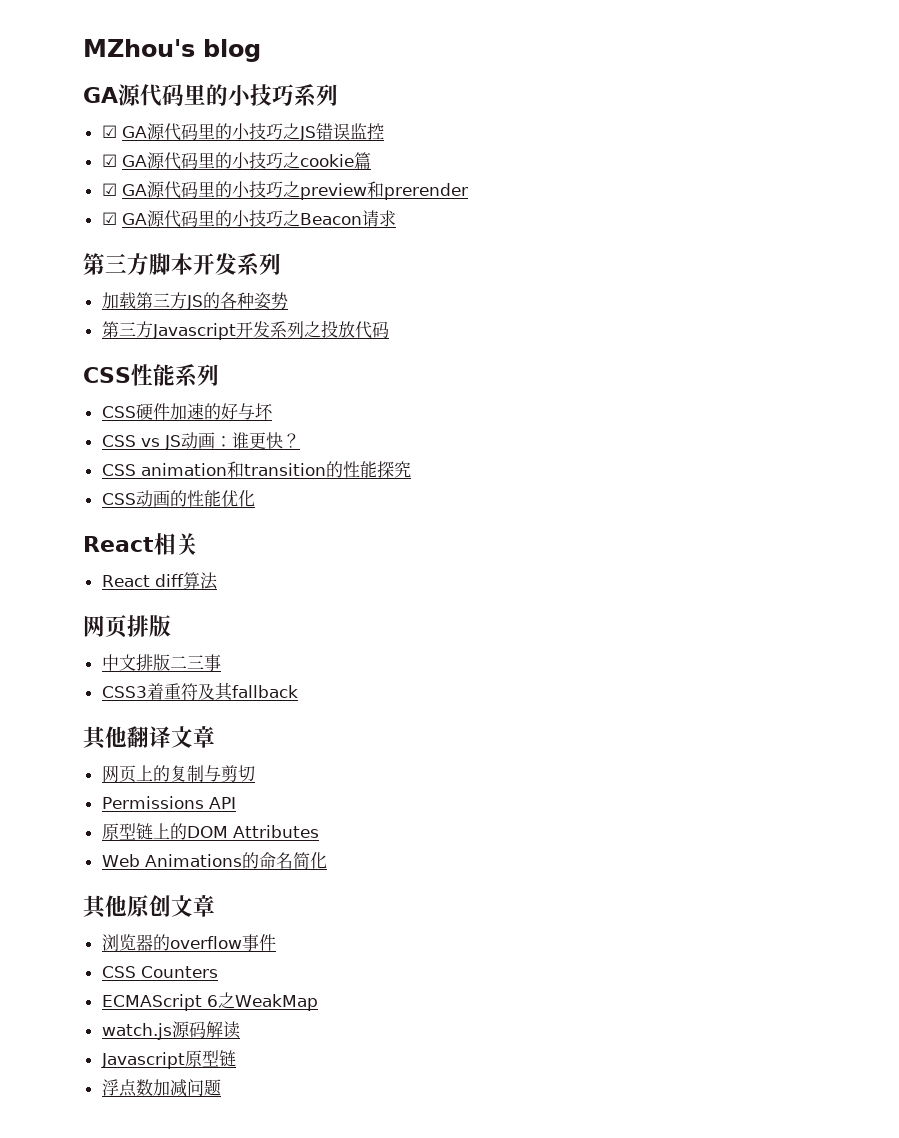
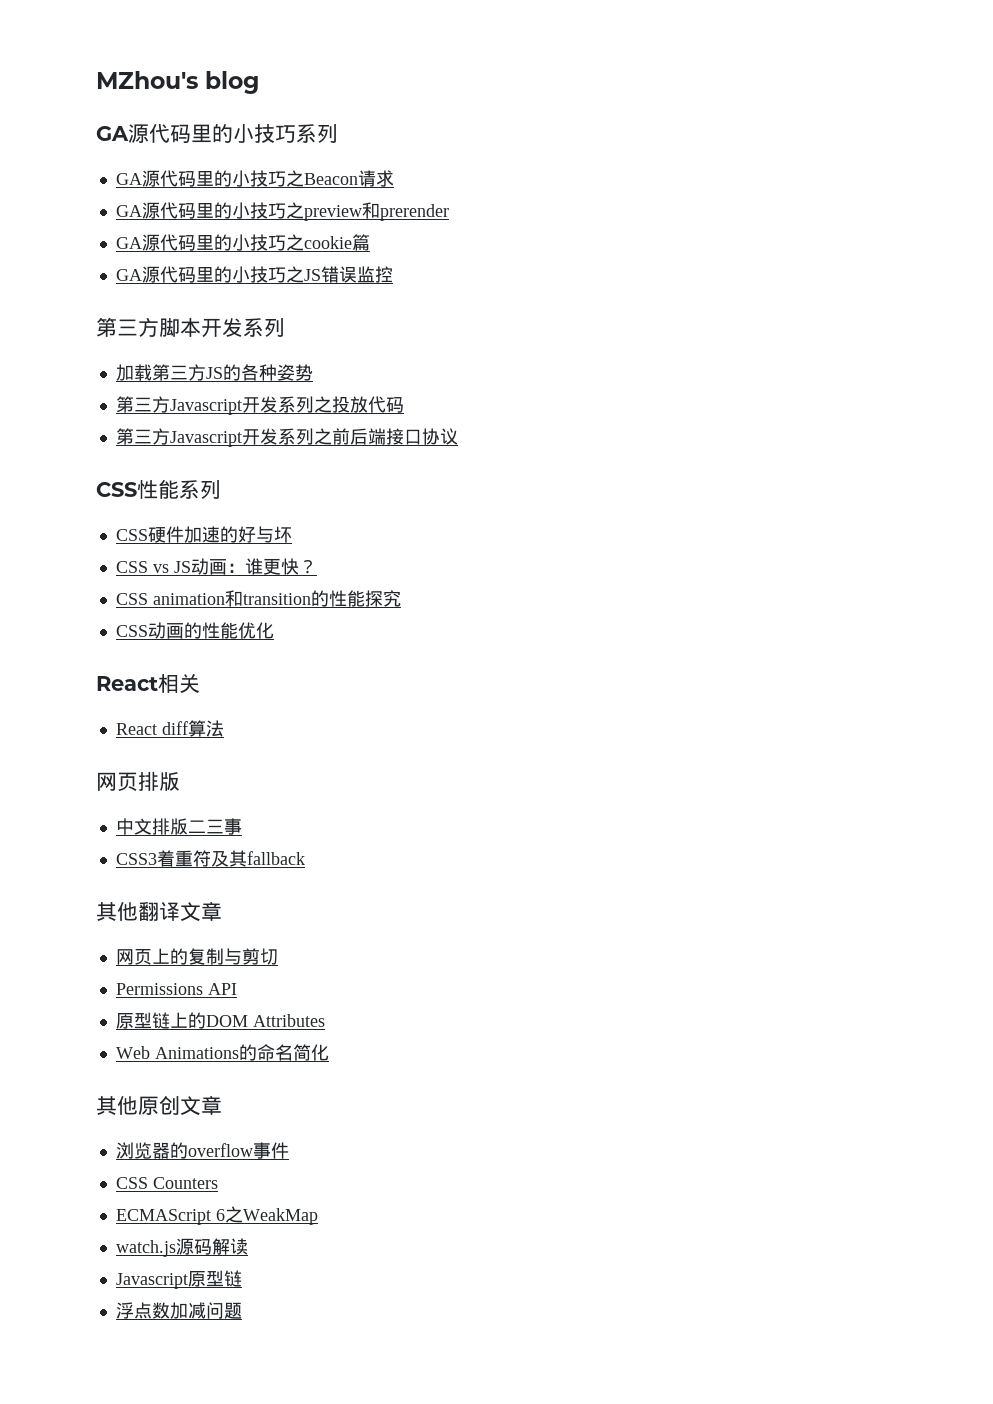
- ☑ GA源代码里的小技巧之JS错误监控
+ GA源代码里的小技巧之Beacon请求
+ GA源代码里的小技巧之preview和prerender
+ GA源代码里的小技巧之cookie篇
+ GA源代码里的小技巧之JS错误监控
- ☑ GA源代码里的小技巧之cookie篇
- ☑ GA源代码里的小技巧之preview和prerender
- ☑ GA源代码里的小技巧之Beacon请求
+ 第三方Javascript开发系列之前后端接口协议

